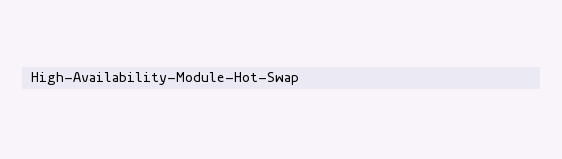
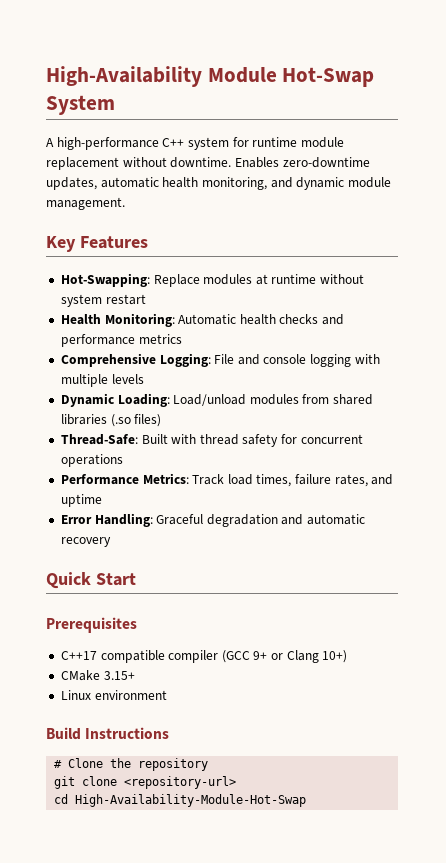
- High-Availability-Module-Hot-Swap
+ High-Availability Module Hot-Swap System
+ A high-performance C++ system for runtime module replacement without downtime. Enables zero-downtime updates, automatic health monitoring, and dynamic module management.
+ Key Features
+ Hot-Swapping: Replace modules at runtime without system restart
+ Health Monitoring: Automatic health checks and performance metrics
+ Comprehensive Logging: File and console logging with multiple levels
+ Dynamic Loading: Load/unload modules from shared libraries (.so files)
+ Thread-Safe: Built with thread safety for concurrent operations
+ Performance Metrics: Track load times, failure rates, and uptime
+ Error Handling: Graceful degradation and automatic recovery
+ Quick Start
+ Prerequisites
+ C++17 compatible compiler (GCC 9+ or Clang 10+)
+ CMake 3.15+
+ Linux environment
+ Build Instructions
+ # Clone the repository
+ git clone <repository-url>
+ cd High-Availability-Module-Hot-Swap

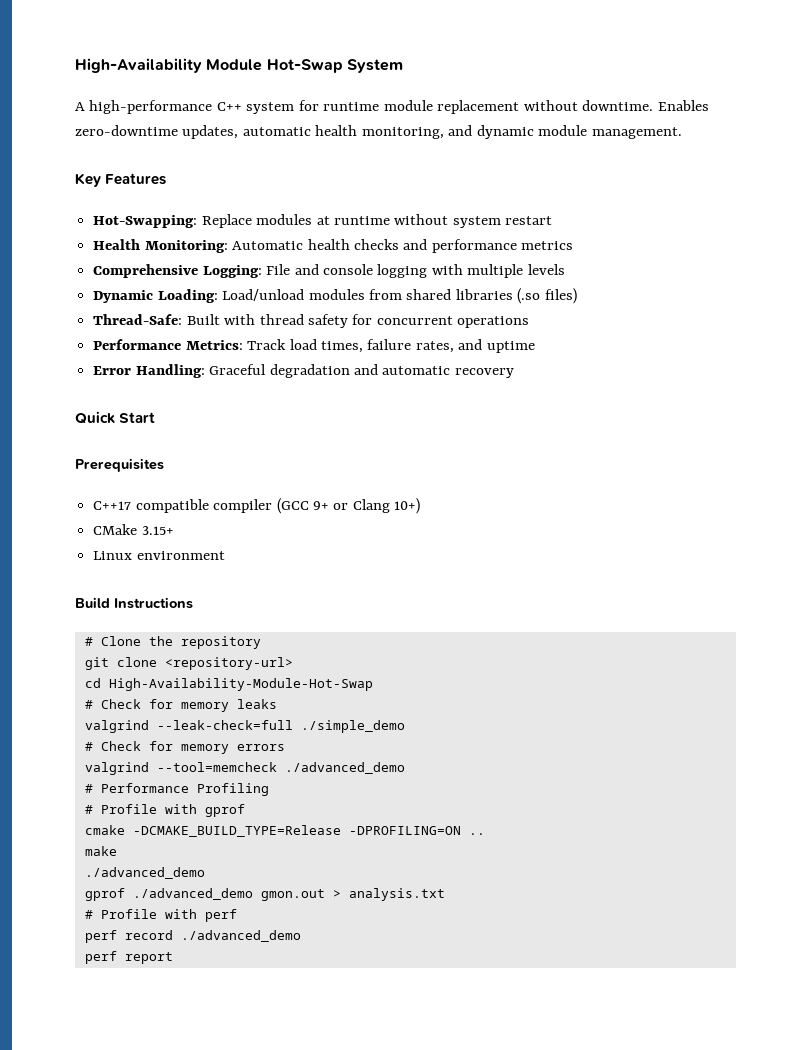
+ # Check for memory leaks
+ valgrind --leak-check=full ./simple_demo
+ # Check for memory errors
+ valgrind --tool=memcheck ./advanced_demo
+ # Performance Profiling
+ # Profile with gprof
+ cmake -DCMAKE_BUILD_TYPE=Release -DPROFILING=ON ..
+ make
+ ./advanced_demo
+ gprof ./advanced_demo gmon.out > analysis.txt
+ # Profile with perf
+ perf record ./advanced_demo
+ perf report

